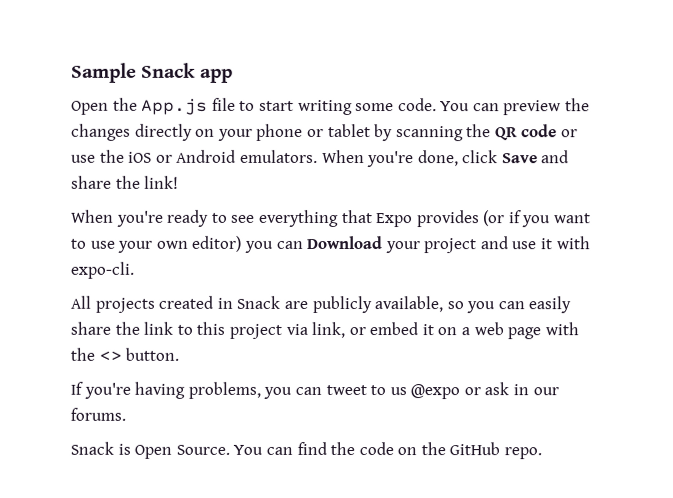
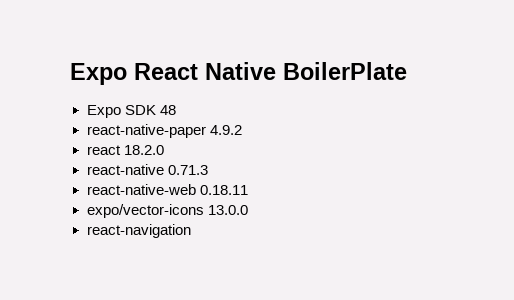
- Sample Snack app
- Open the App.js file to start writing some code. You can preview the changes directly on your phone or tablet by scanning the QR code or use the iOS or Android emulators. When you're done, click Save and share the link!
- When you're ready to see everything that Expo provides (or if you want to use your own editor) you can Download your project and use it with expo-cli.
- All projects created in Snack are publicly available, so you can easily share the link to this project via link, or embed it on a web page with the <> button.
- If you're having problems, you can tweet to us @expo or ask in our forums.
- Snack is Open Source. You can find the code on the GitHub repo.
+ Expo React Native BoilerPlate
+ Expo SDK 48
+ react-native-paper 4.9.2
+ react 18.2.0
+ react-native 0.71.3
+ react-native-web 0.18.11
+ expo/vector-icons 13.0.0
+ react-navigation

